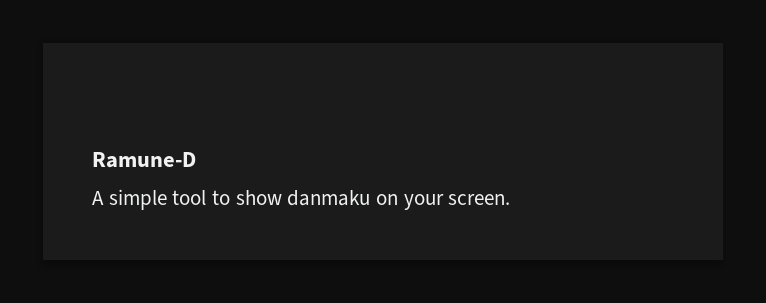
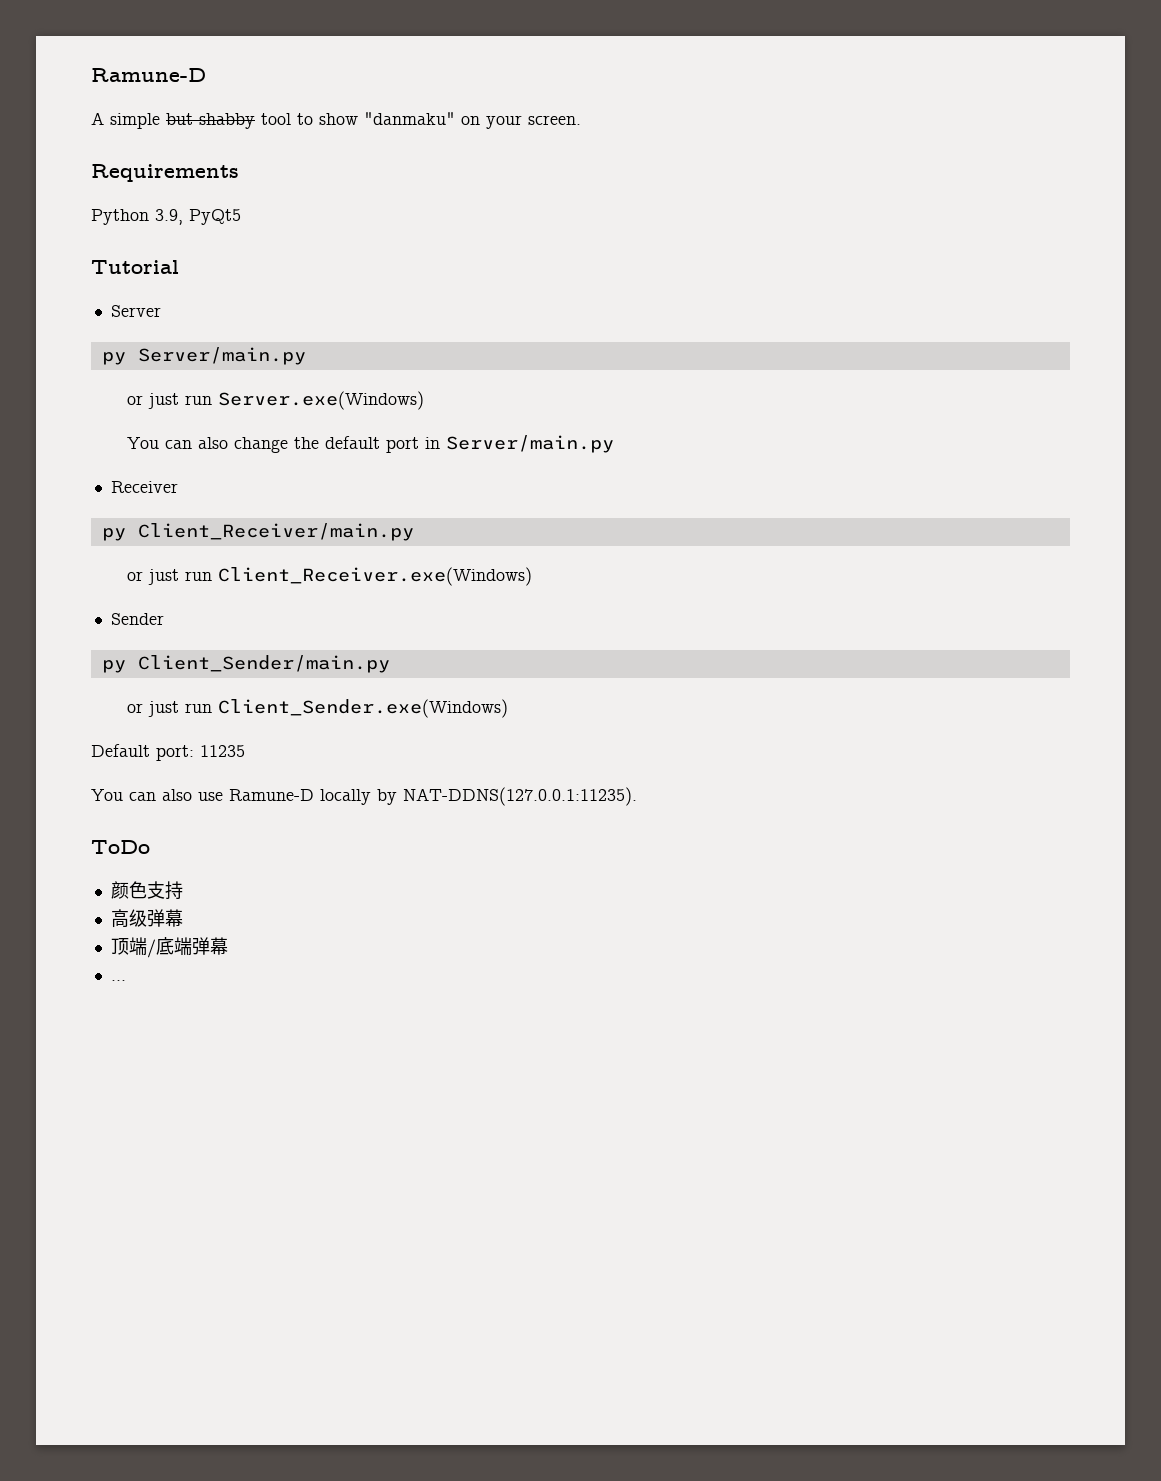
- A simple tool to show danmaku on your screen.
+ A simple but shabby tool to show "danmaku" on your screen.
+ Requirements
+ Python 3.9, PyQt5
+ Tutorial
+ Server
+ py Server/main.py
+ or just run Server.exe(Windows)
+ You can also change the default port in Server/main.py
+ Receiver
+ py Client_Receiver/main.py
+ or just run Client_Receiver.exe(Windows)
+ Sender
+ py Client_Sender/main.py
+ or just run Client_Sender.exe(Windows)
+ Default port: 11235
+ You can also use Ramune-D locally by NAT-DDNS(127.0.0.1:11235).
+ ToDo
+ 颜色支持
+ 高级弹幕
+ 顶端/底端弹幕
+ ...

